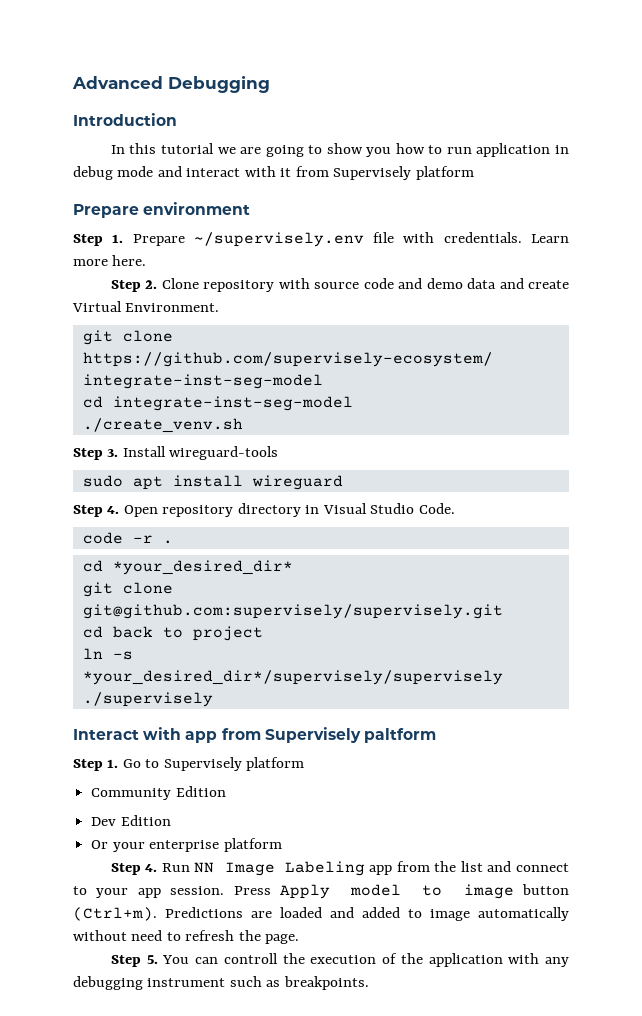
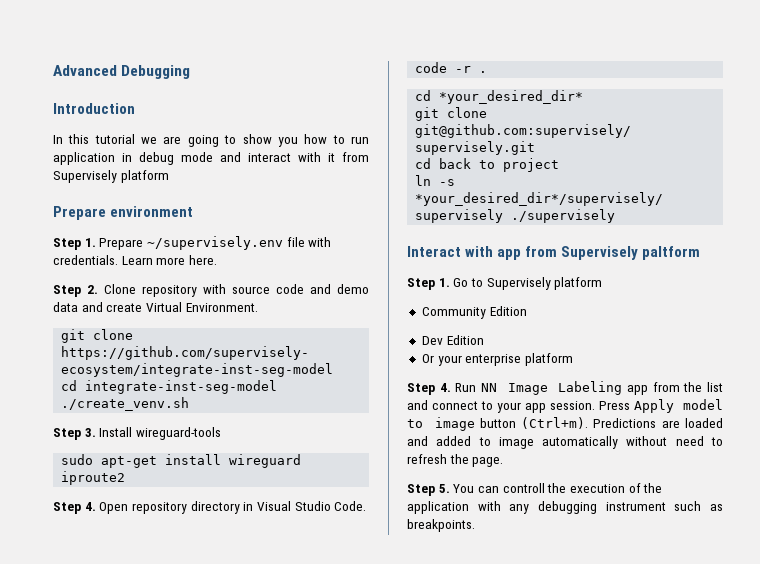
- sudo apt install wireguard
+ sudo apt-get install wireguard iproute2

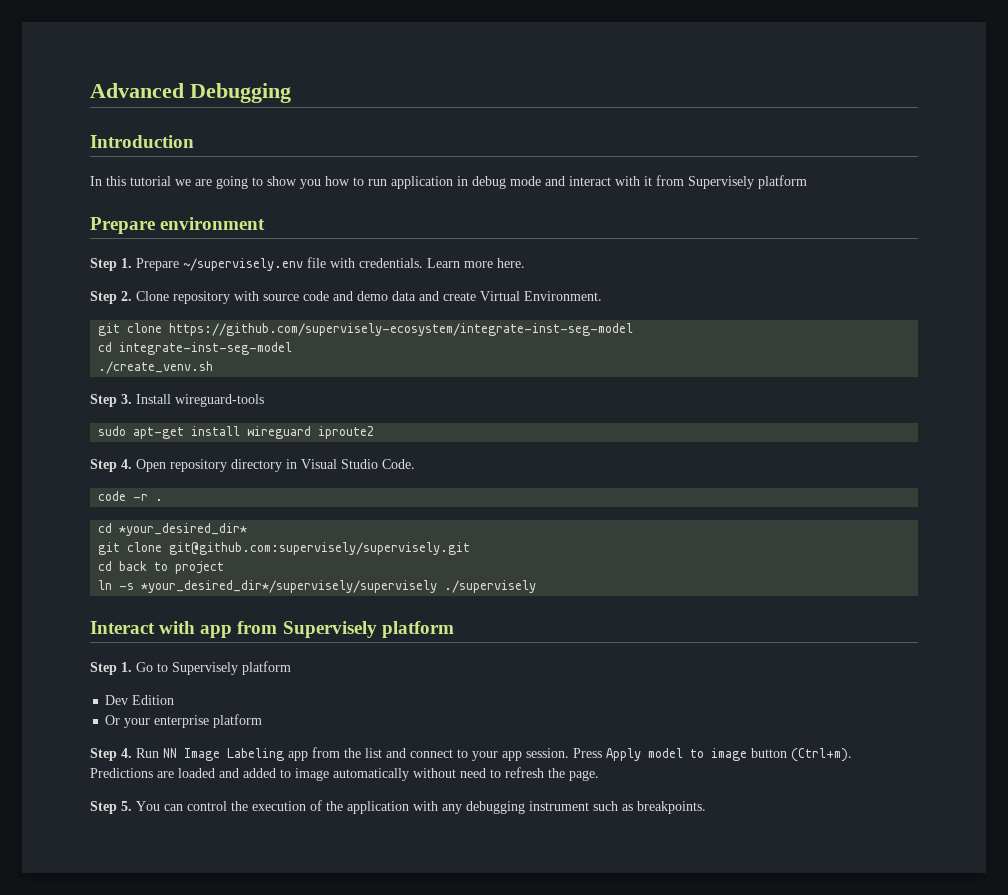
- Interact with app from Supervisely paltform
+ Interact with app from Supervisely platform
- Community Edition
- Step 5. You can controll the execution of the application with any debugging instrument such as breakpoints.
+ Step 5. You can control the execution of the application with any debugging instrument such as breakpoints.

